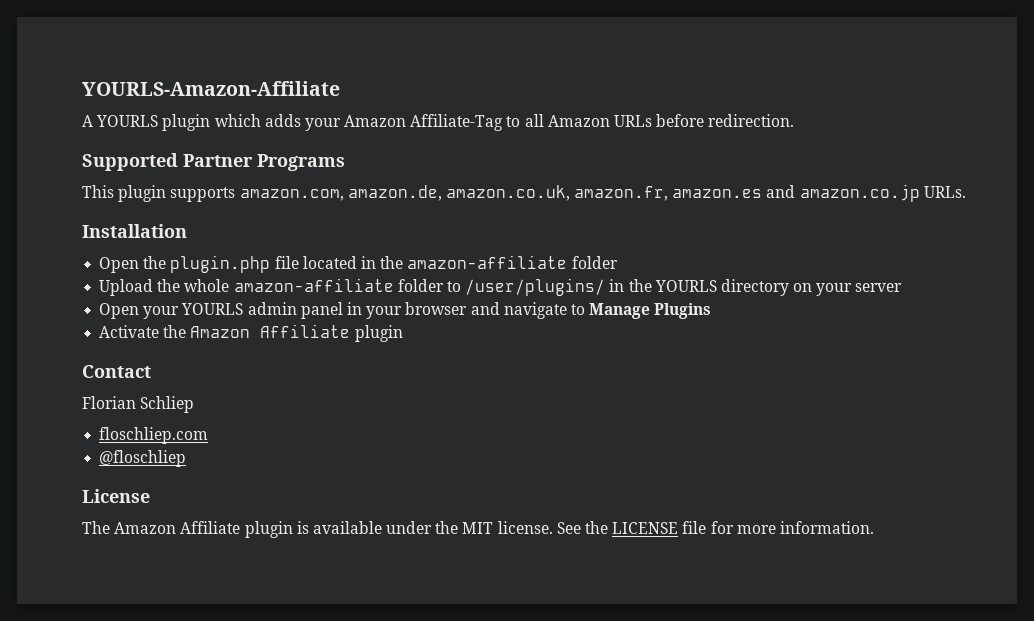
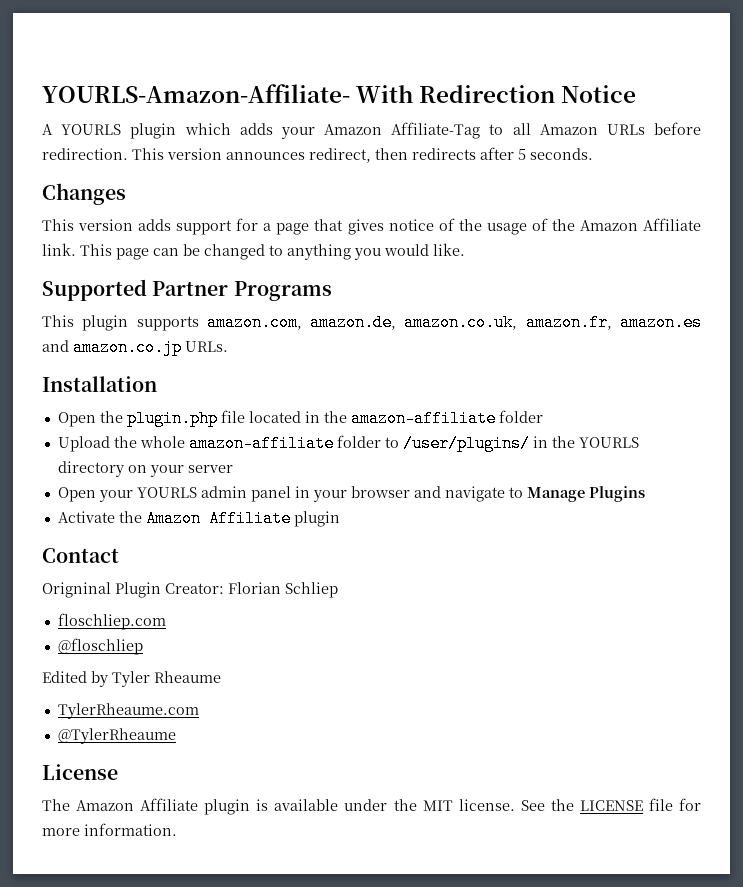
- YOURLS-Amazon-Affiliate
+ YOURLS-Amazon-Affiliate- With Redirection Notice
+ This version announces redirect, then redirects after 5 seconds.
+ Changes
+ This version adds support for a page that gives notice of the usage of the Amazon Affiliate link. This page can be changed to anything you would like.
- Florian Schliep
+ Origninal Plugin Creator: Florian Schliep
+ Edited by Tyler Rheaume
+ TylerRheaume.com
+ @TylerRheaume

